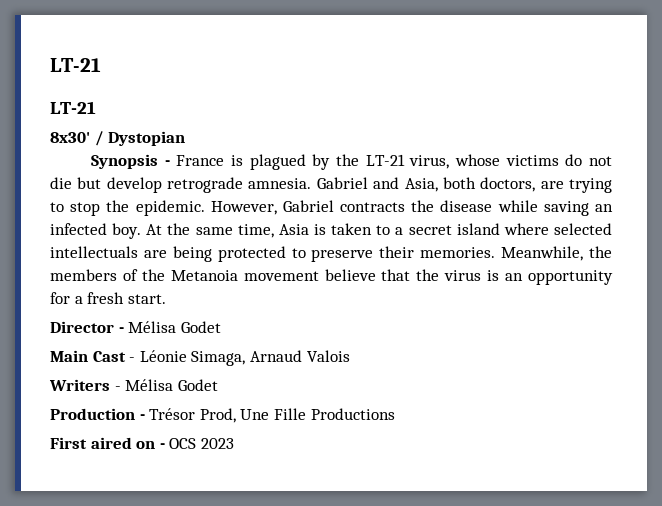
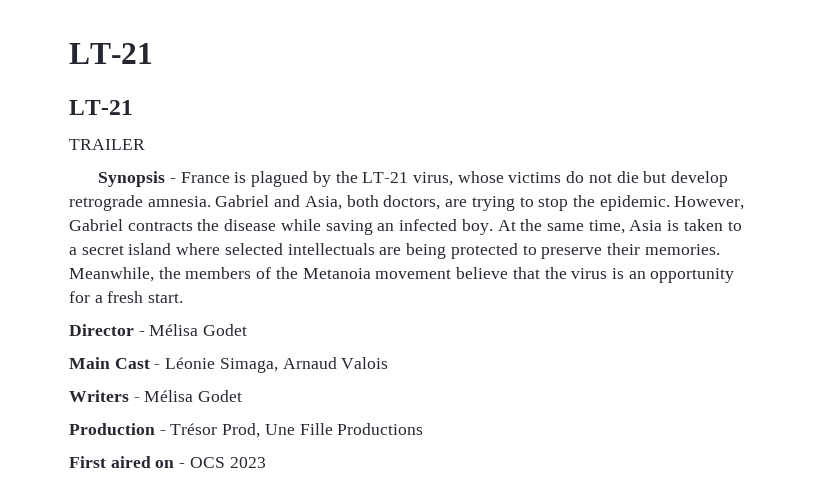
- 8x30' / Dystopian
+ TRAILER

